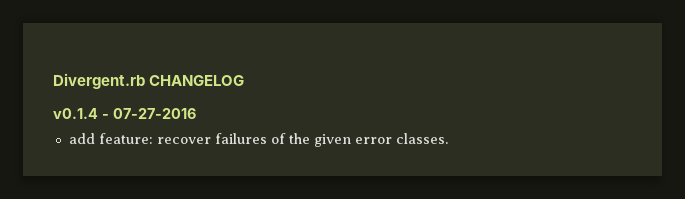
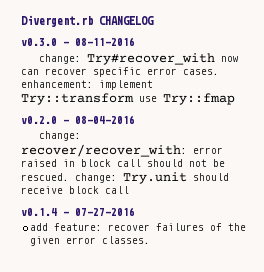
+ v0.3.0 - 08-11-2016
+ change: Try#recover_with now can recover specific error cases. enhancement: implement Try::transform use Try::fmap
+ v0.2.0 - 08-04-2016
+ change: recover/recover_with: error raised in block call should not be rescued. change: Try.unit should receive block call

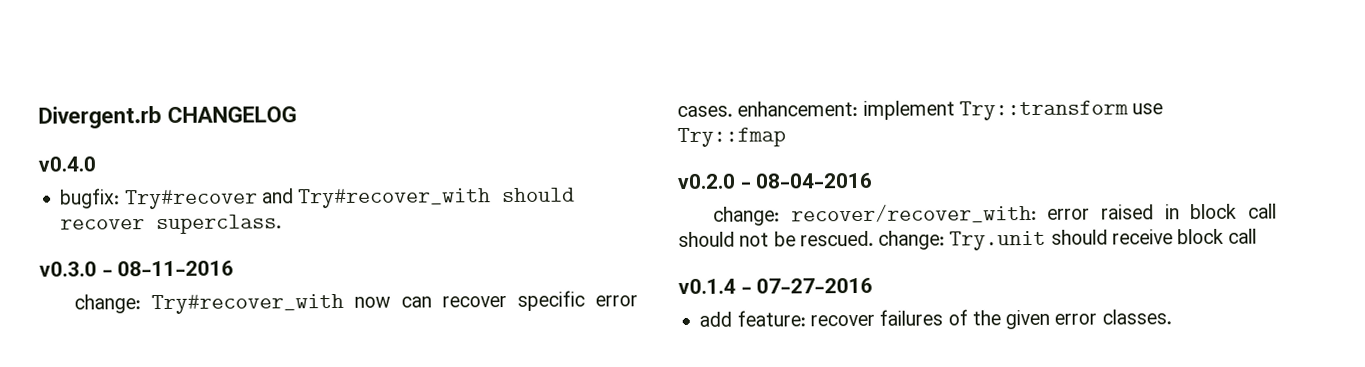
+ v0.4.0
+ bugfix: Try#recover and Try#recover_with should recover superclass.

